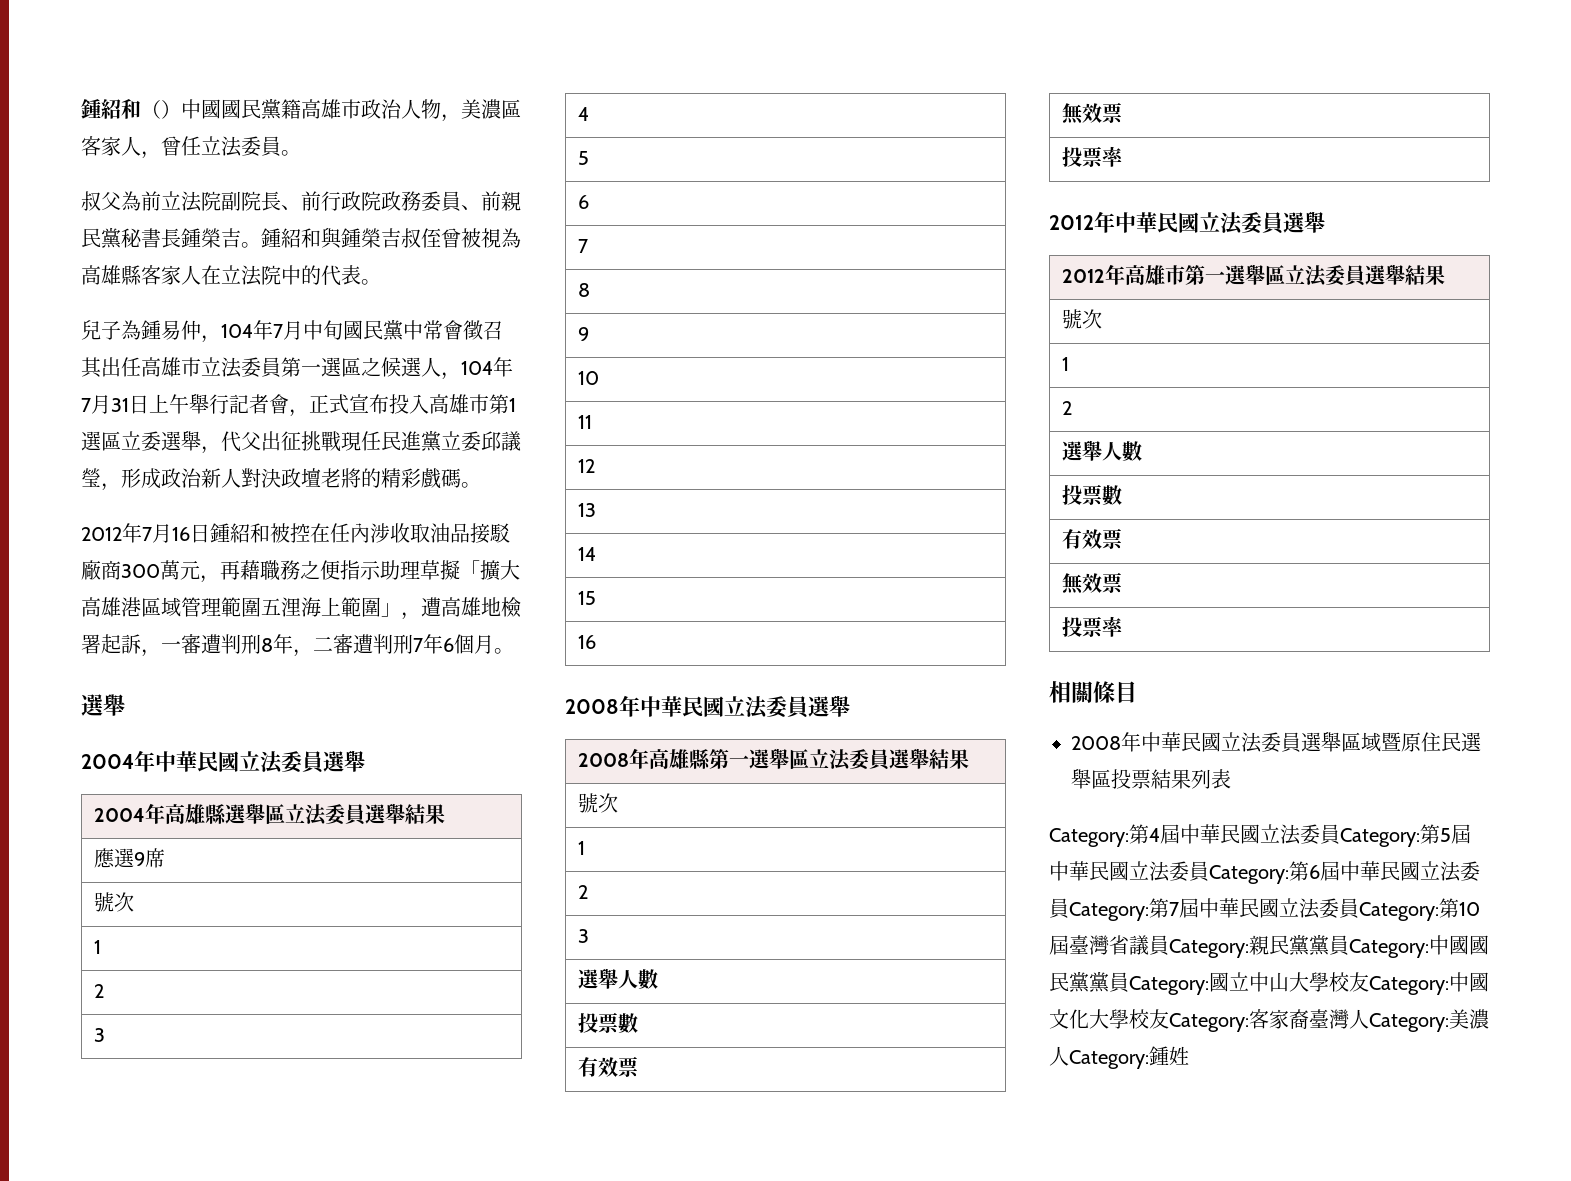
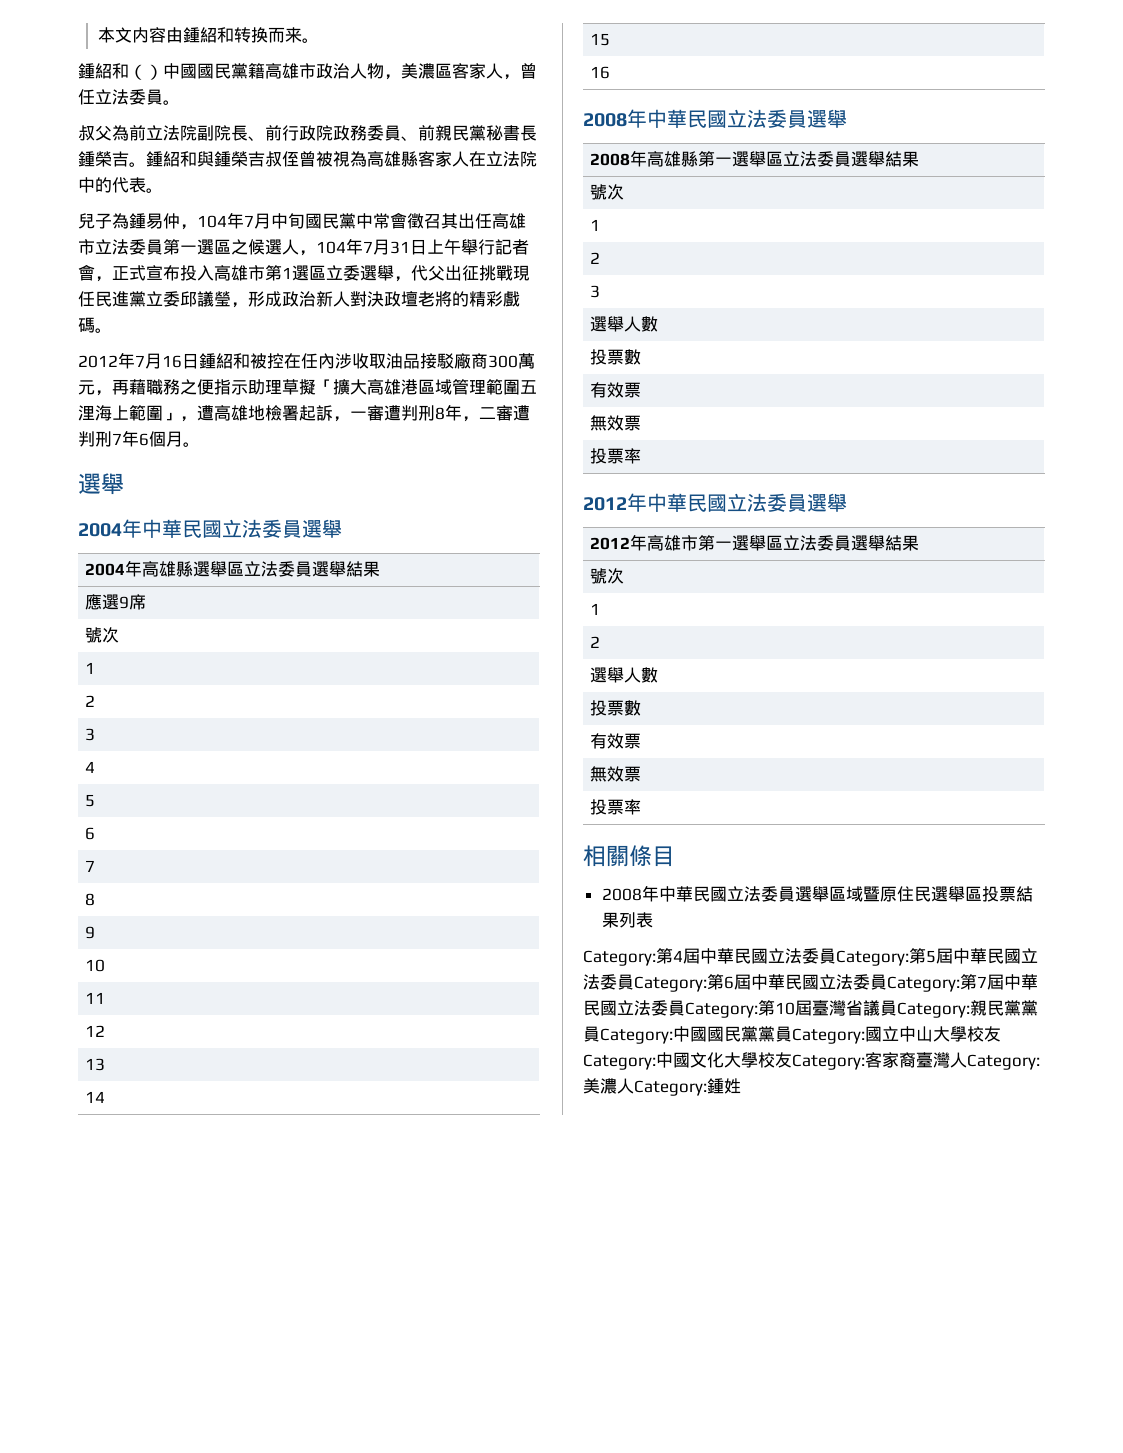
+ 本文内容由鍾紹和转换而来。

